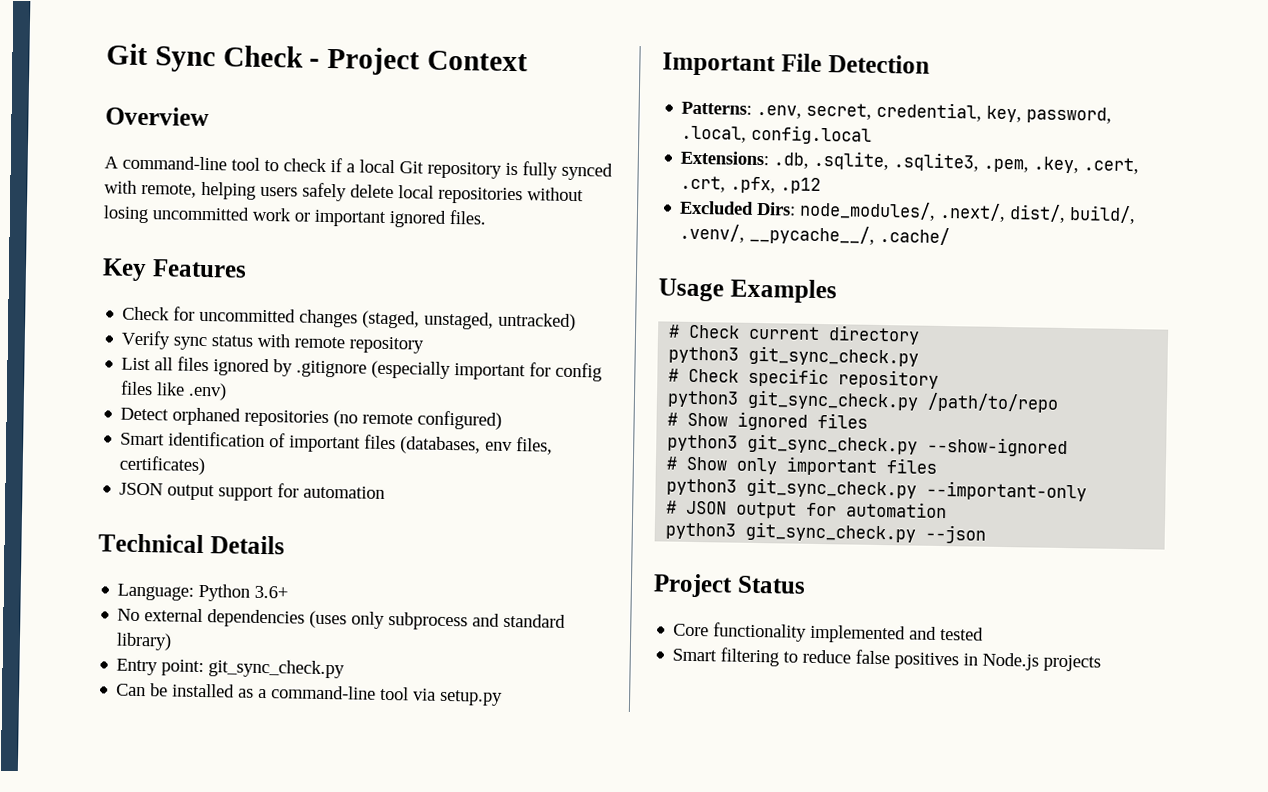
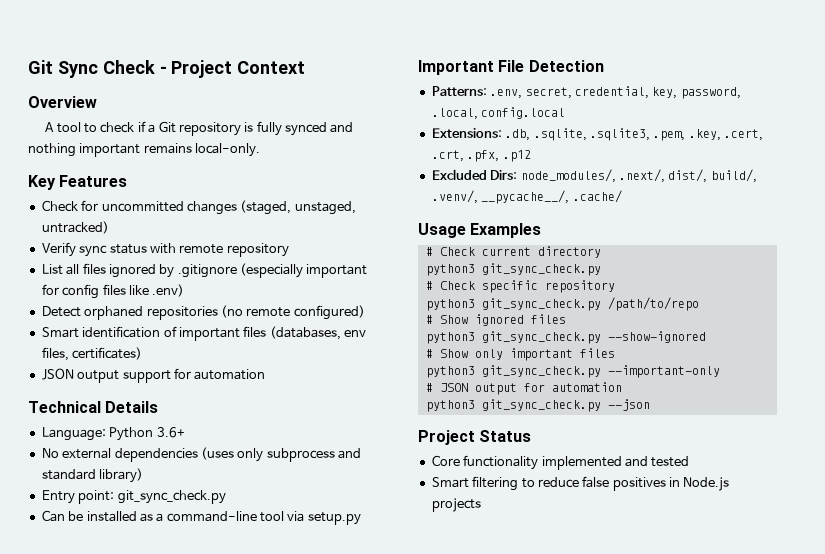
- A command-line tool to check if a local Git repository is fully synced with remote, helping users safely delete local repositories without losing uncommitted work or important ignored files.
+ A tool to check if a Git repository is fully synced and nothing important remains local-only.

